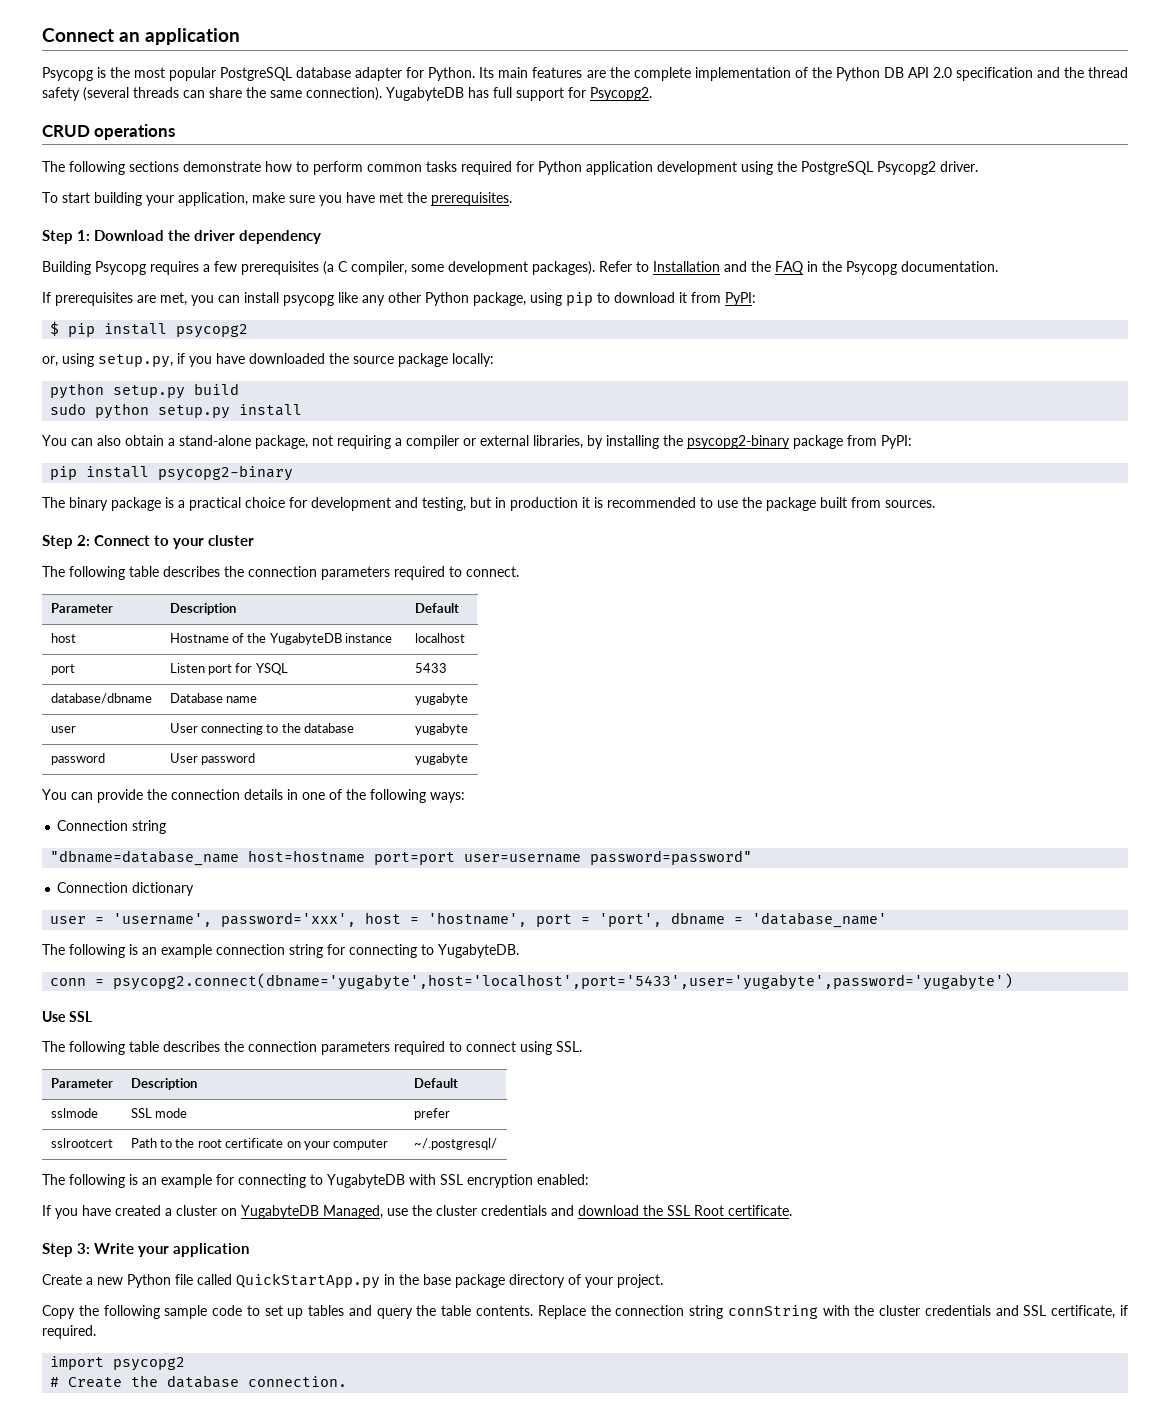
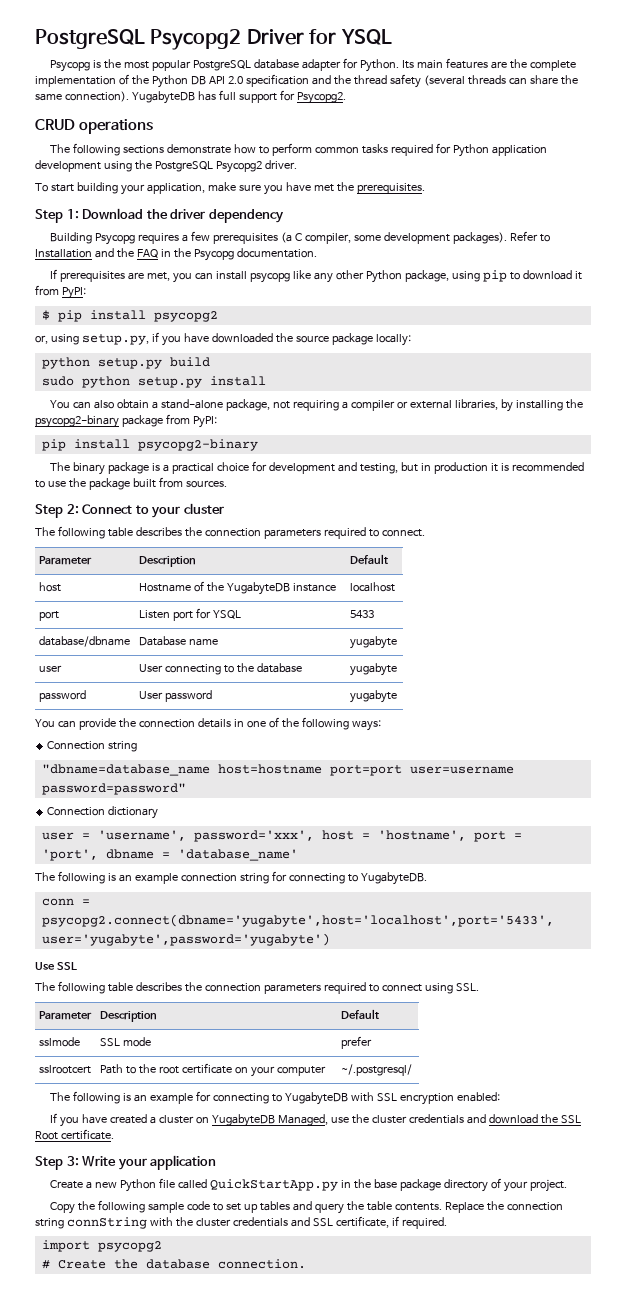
- Connect an application
+ PostgreSQL Psycopg2 Driver for YSQL

